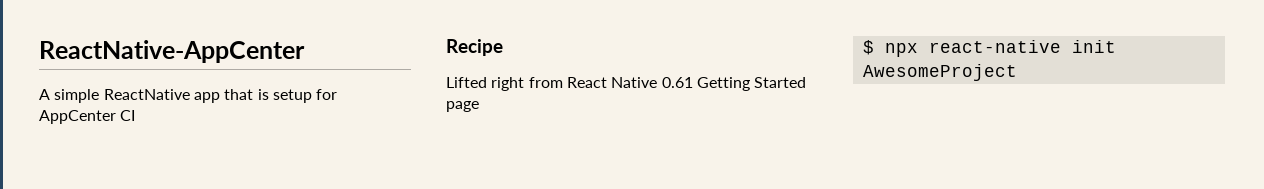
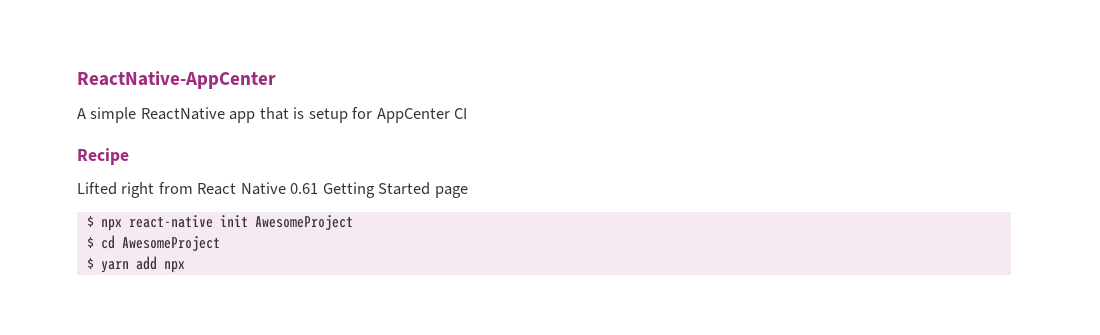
+ $ cd AwesomeProject
+ $ yarn add npx

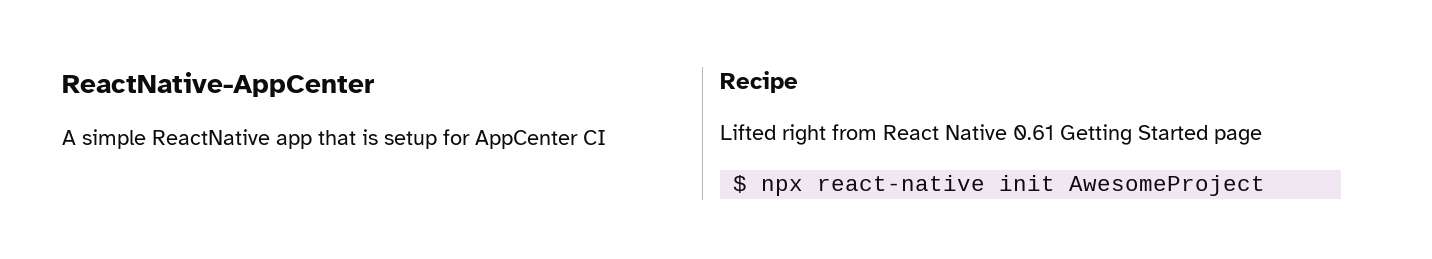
- $ cd AwesomeProject
- $ yarn add npx

